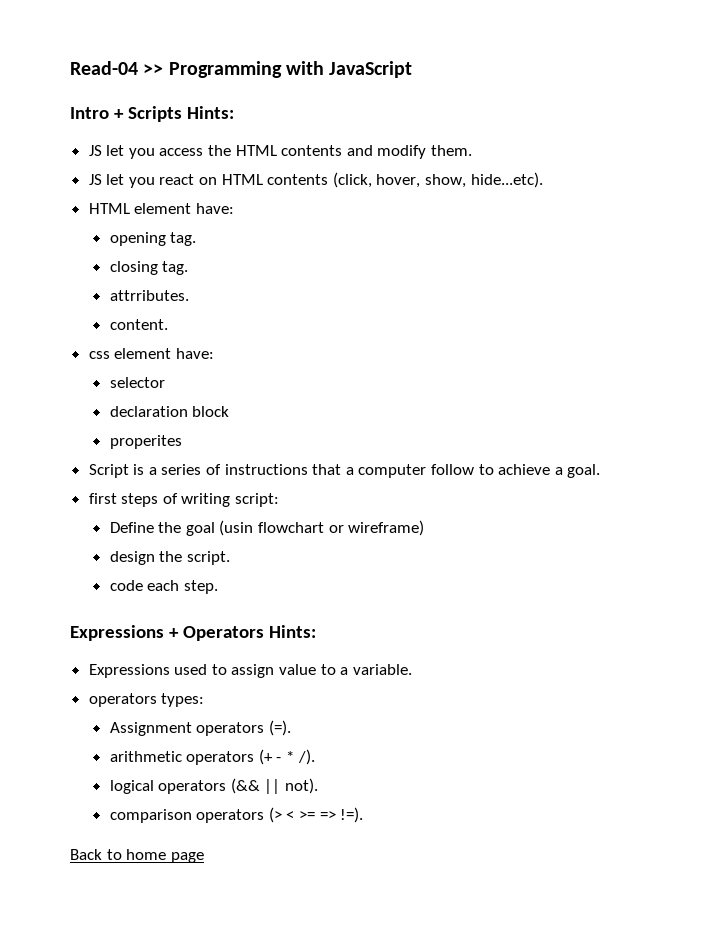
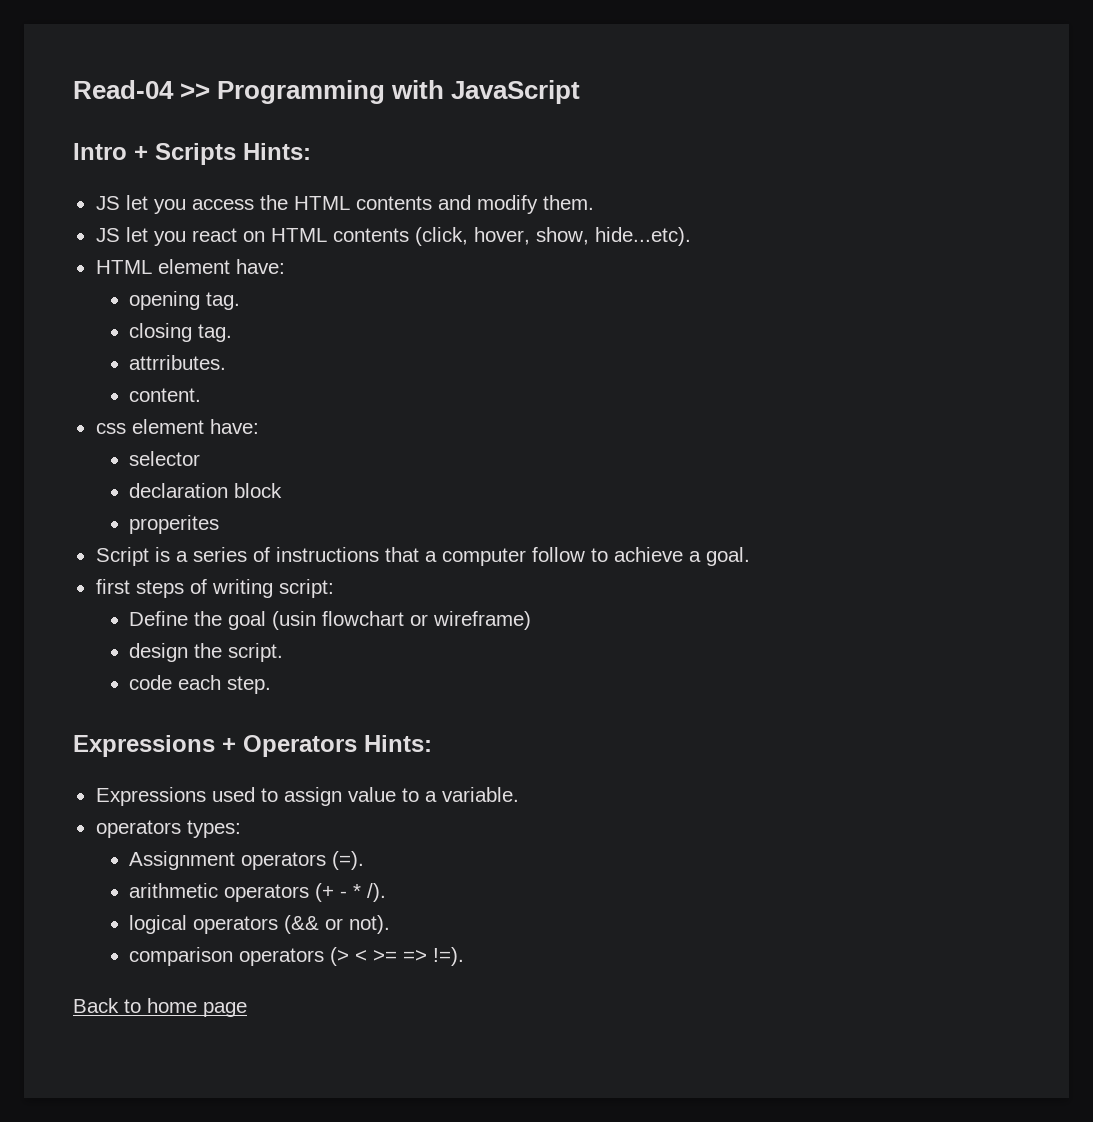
- logical operators (&& || not).
+ logical operators (&& or not).

